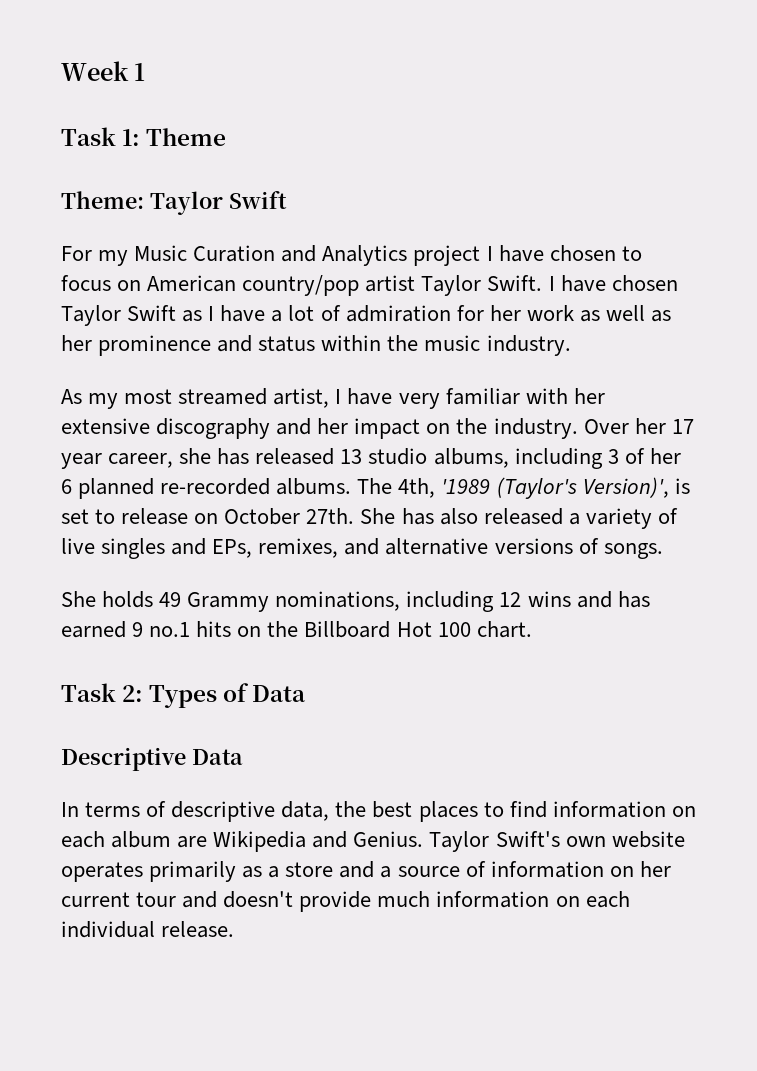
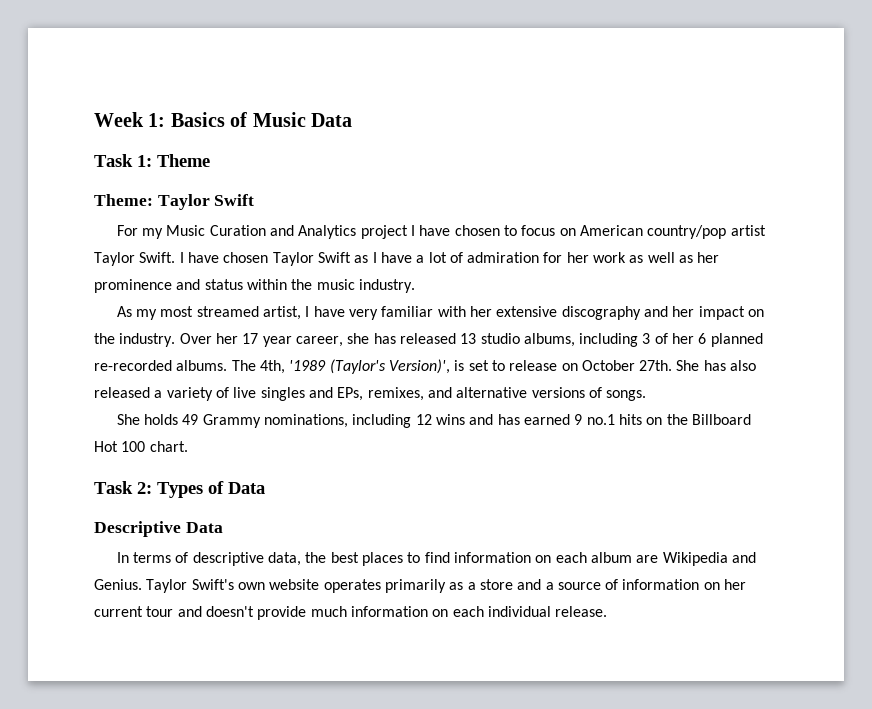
- Week 1
+ Week 1: Basics of Music Data

